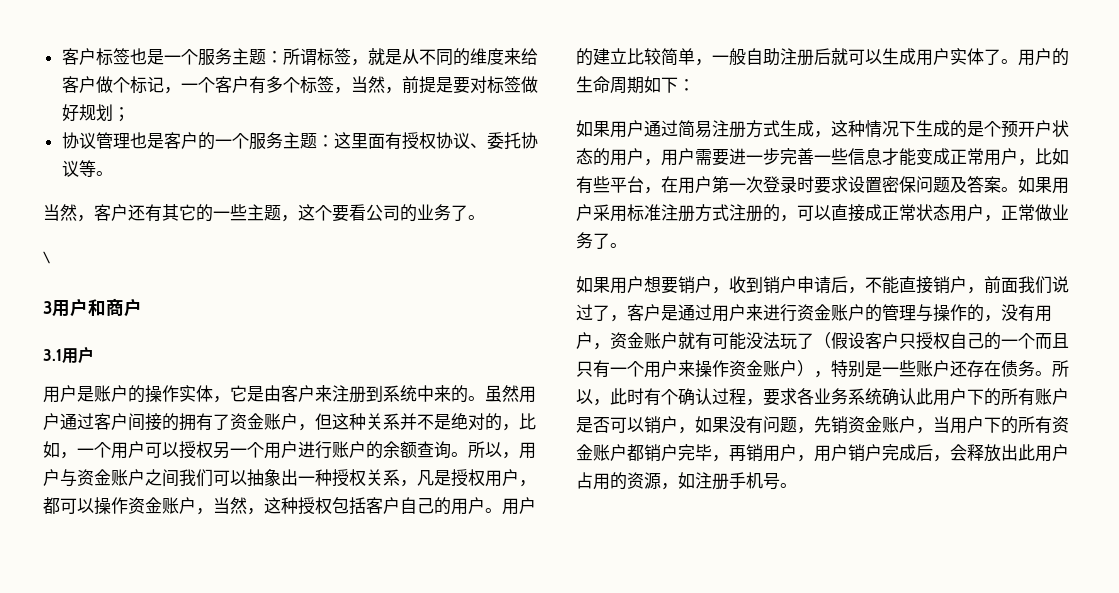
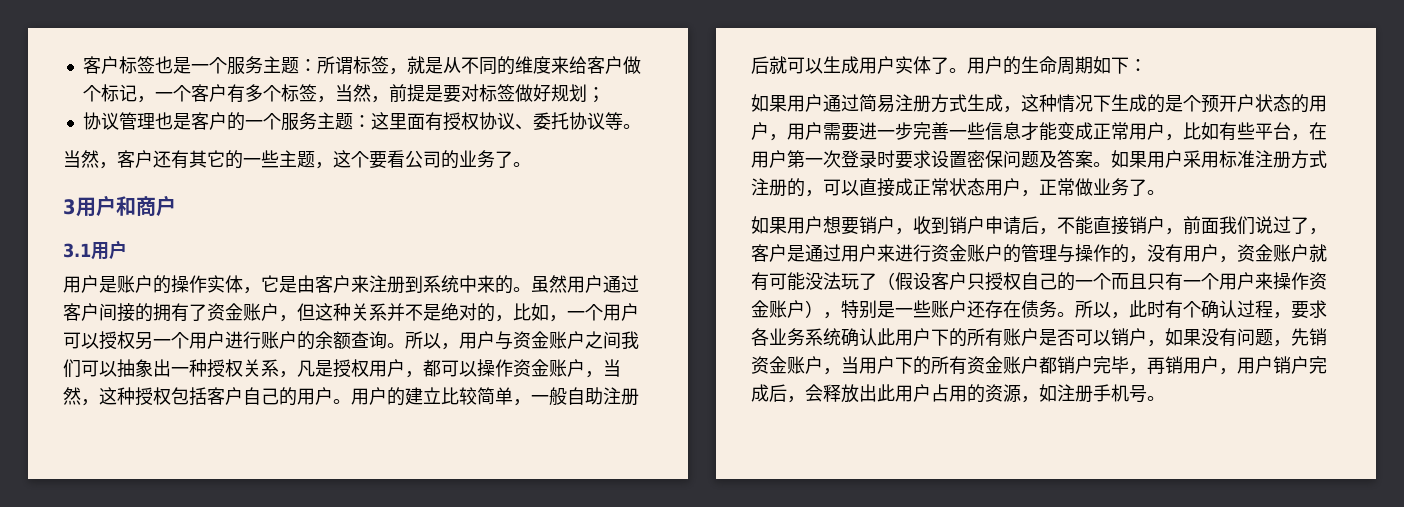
- \

